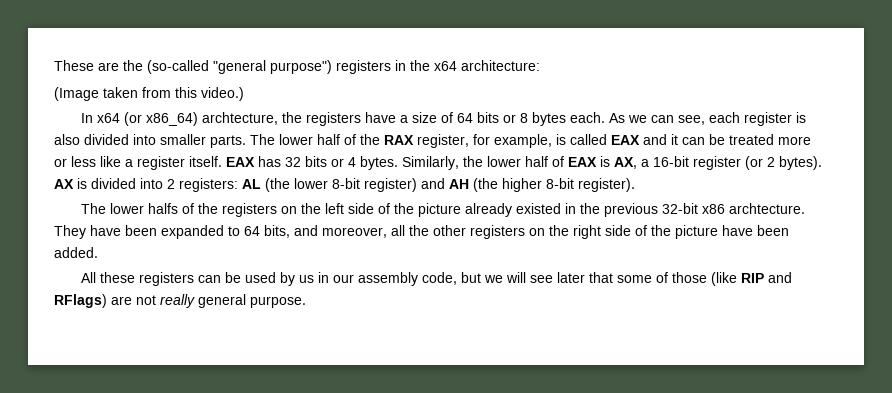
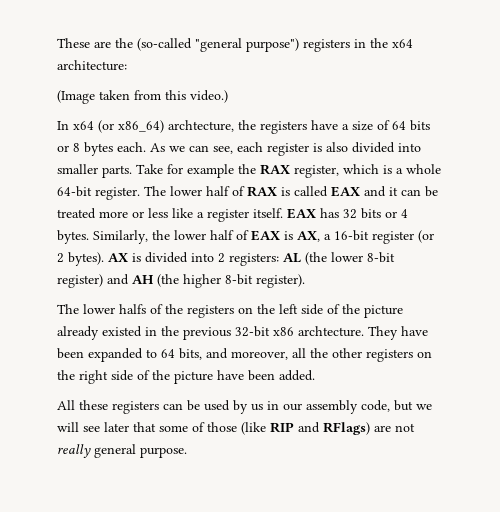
- The lower half of the RAX register, for example, is called EAX and it can be treated more or less like a register itself.
+ Take for example the RAX register, which is a whole 64-bit register. The lower half of RAX is called EAX and it can be treated more or less like a register itself.

